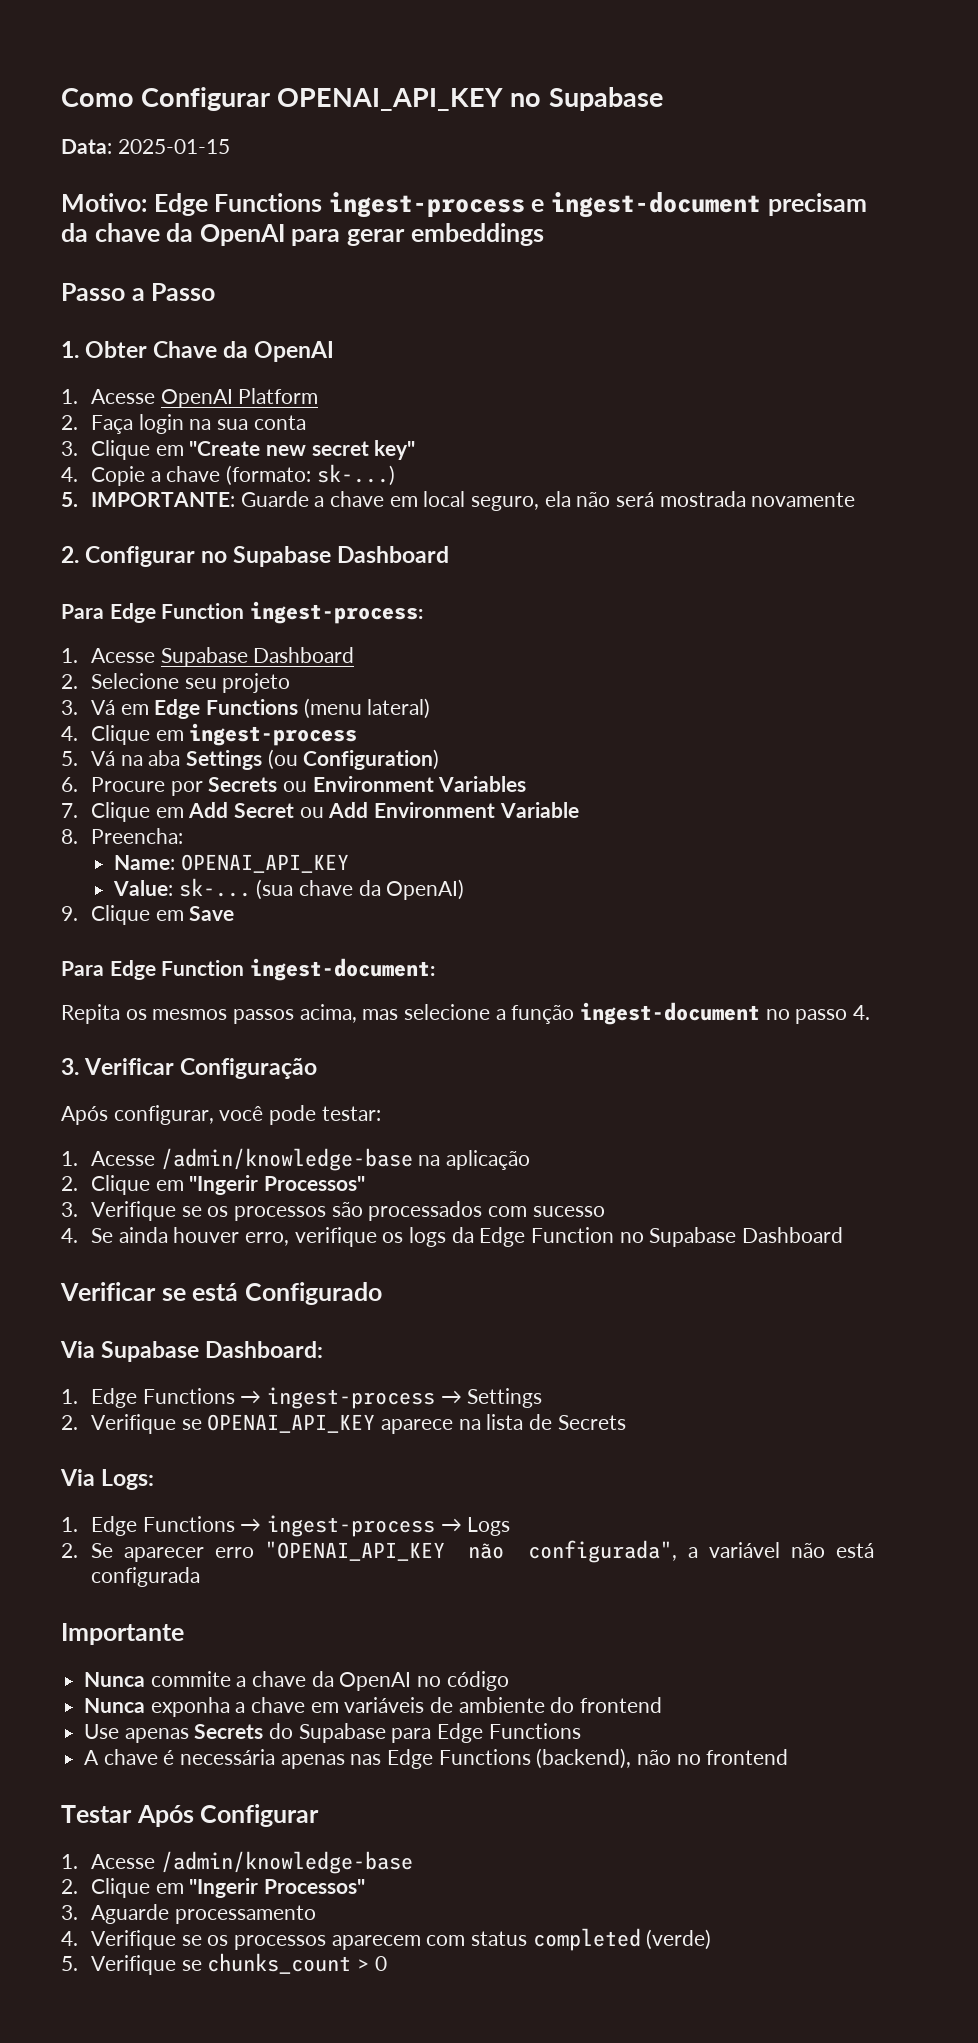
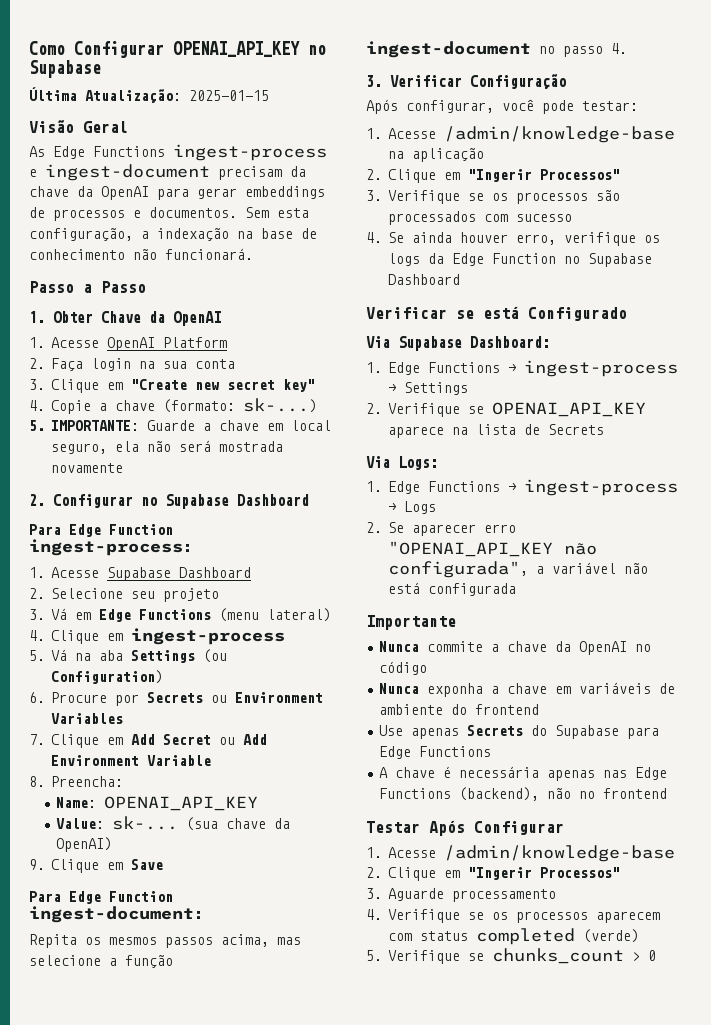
- Data: 2025-01-15
+ Última Atualização: 2025-01-15
- Motivo: Edge Functions ingest-process e ingest-document precisam da chave da OpenAI para gerar embeddings
+ Visão Geral
+ As Edge Functions ingest-process e ingest-document precisam da chave da OpenAI para gerar embeddings de processos e documentos. Sem esta configuração, a indexação na base de conhecimento não funcionará.

